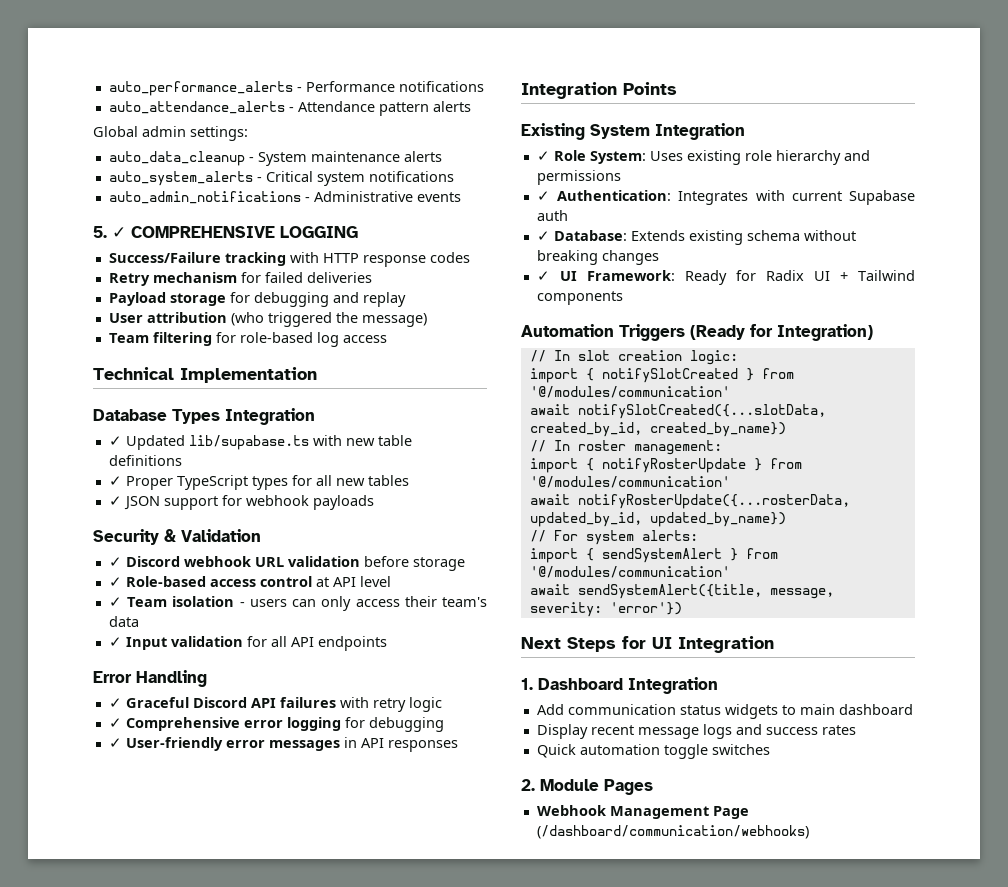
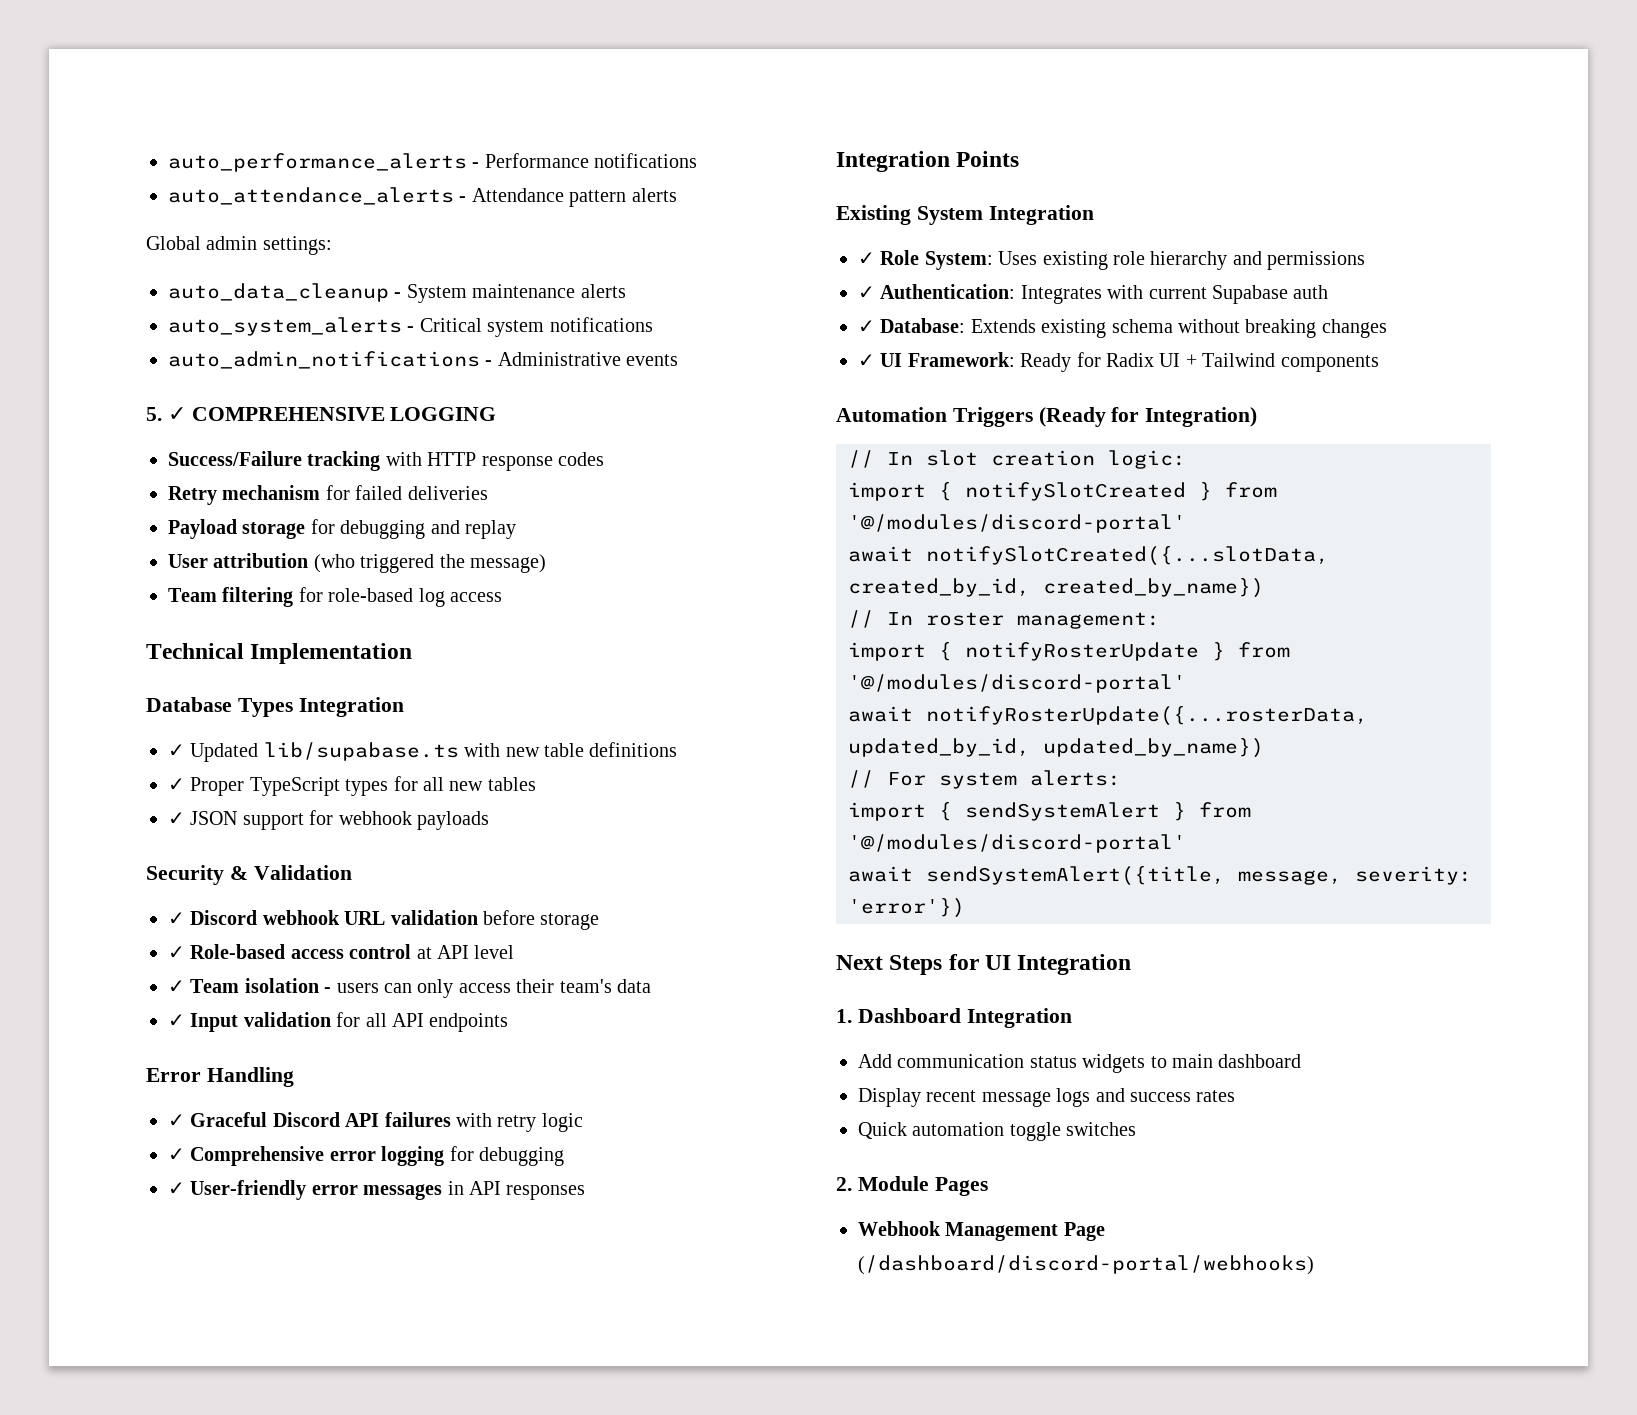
- import { notifySlotCreated } from '@/modules/communication'
+ import { notifySlotCreated } from '@/modules/discord-portal'
- import { notifyRosterUpdate } from '@/modules/communication'
+ import { notifyRosterUpdate } from '@/modules/discord-portal'
- import { sendSystemAlert } from '@/modules/communication'
+ import { sendSystemAlert } from '@/modules/discord-portal'
- Webhook Management Page (/dashboard/communication/webhooks)
+ Webhook Management Page (/dashboard/discord-portal/webhooks)

